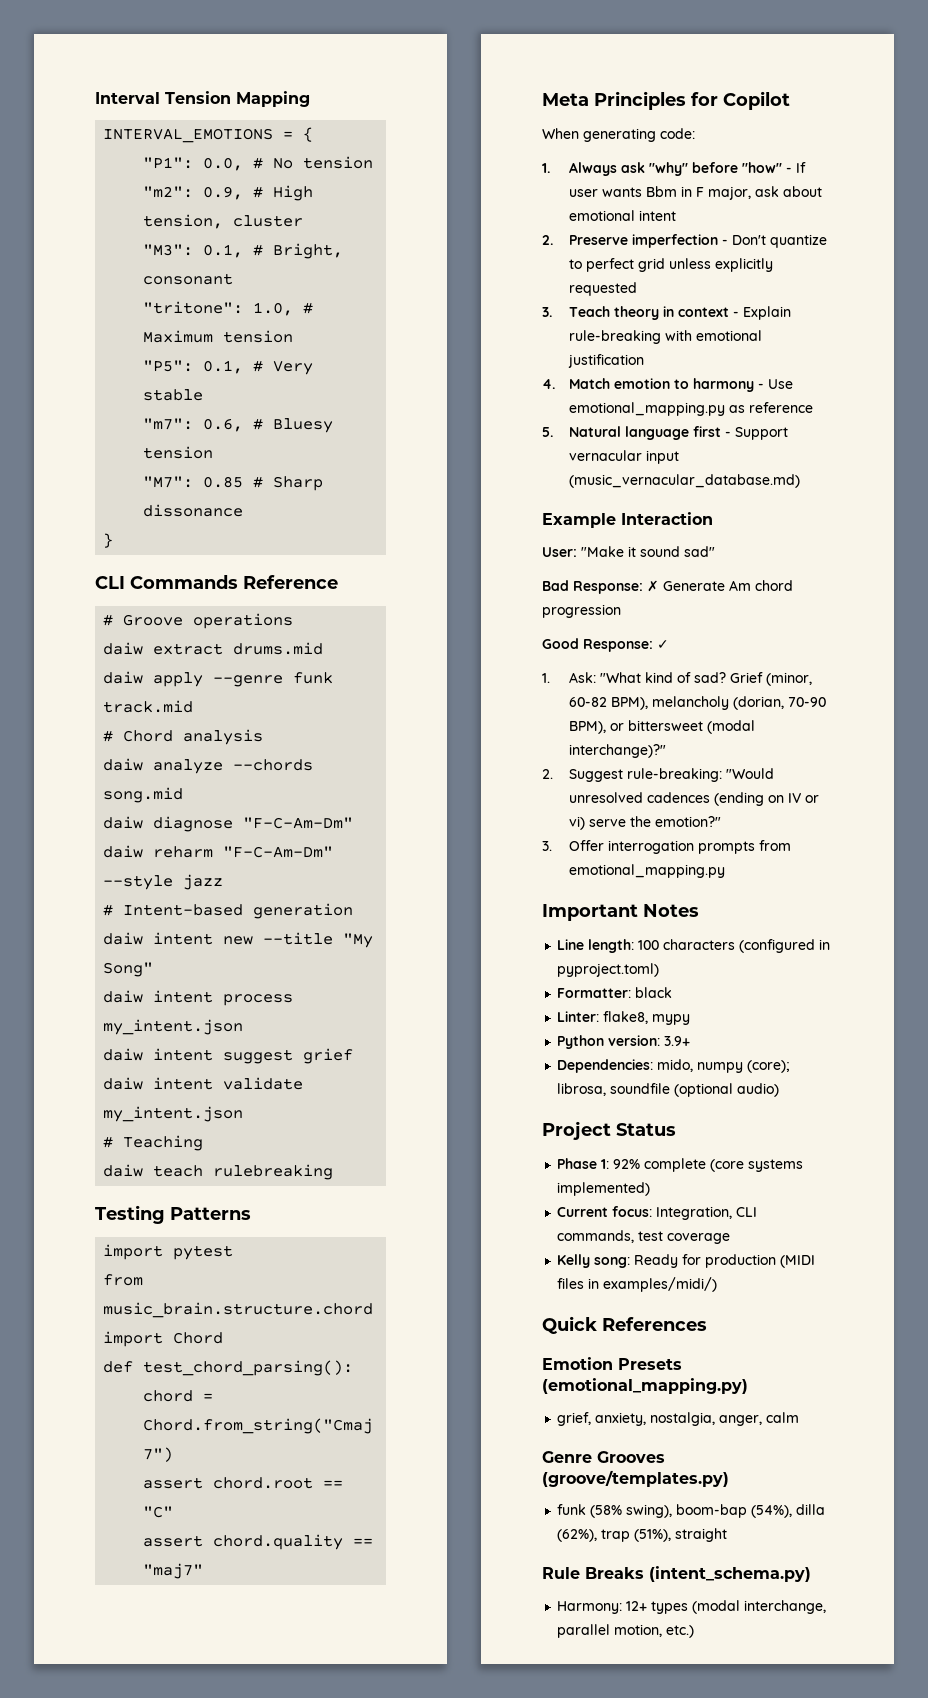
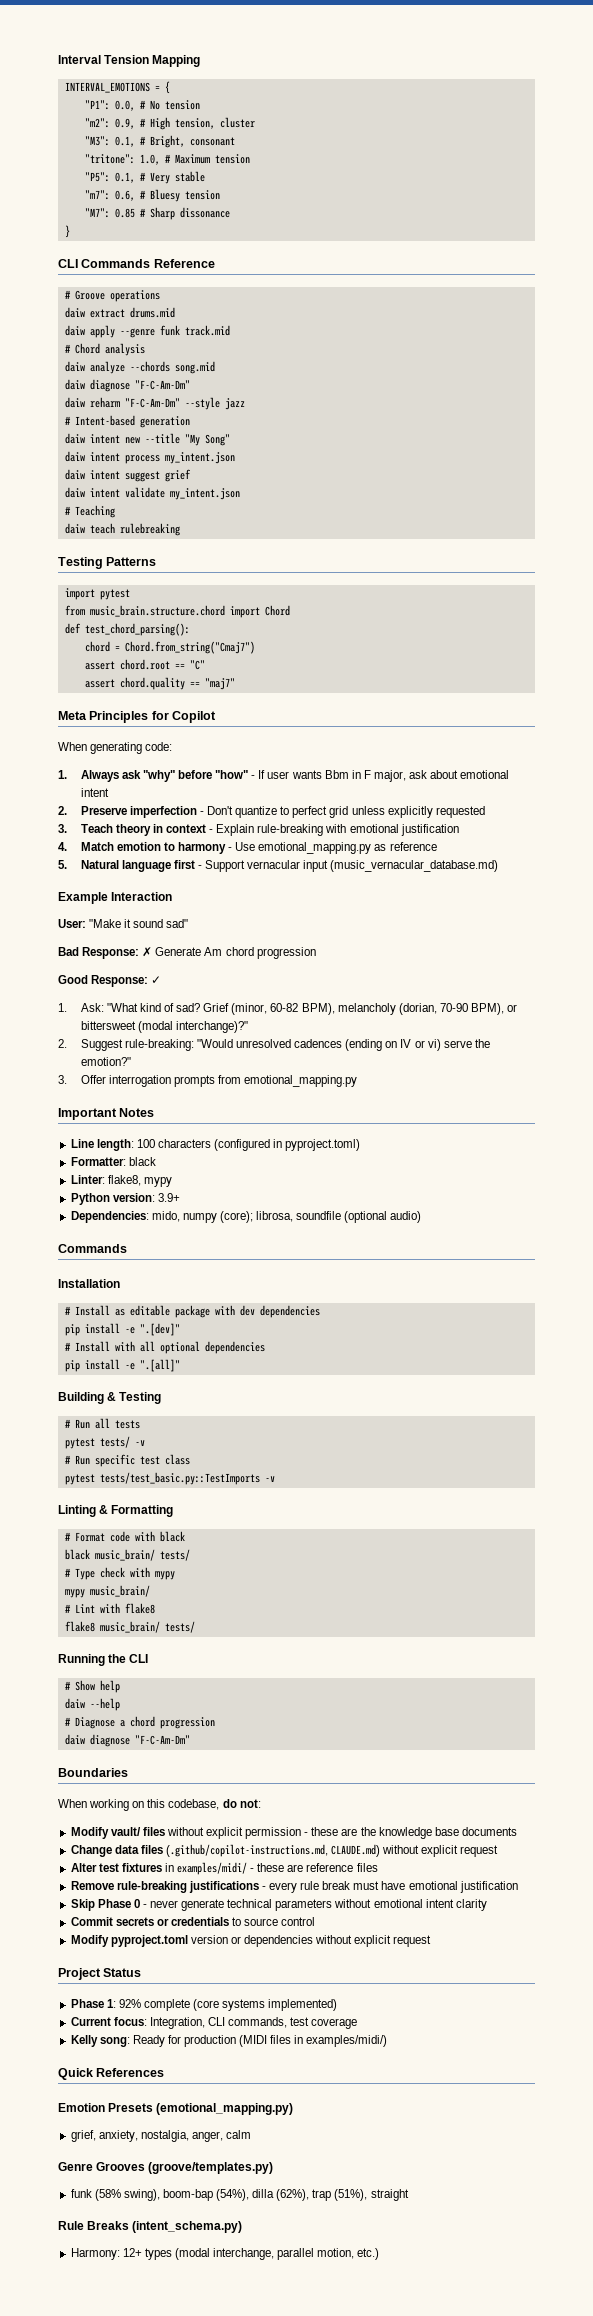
  Dependencies: mido, numpy (core); librosa, soundfile (optional audio)
+ Commands
+ Installation
+ # Install as editable package with dev dependencies
+ pip install -e ".[dev]"
+ # Install with all optional dependencies
+ pip install -e ".[all]"
+ Building & Testing
+ # Run all tests
+ pytest tests/ -v
+ # Run specific test class
+ pytest tests/test_basic.py::TestImports -v
+ Linting & Formatting
+ # Format code with black
+ black music_brain/ tests/
+ # Type check with mypy
+ mypy music_brain/
+ # Lint with flake8
+ flake8 music_brain/ tests/
+ Running the CLI
+ # Show help
+ daiw --help
+ # Diagnose a chord progression
+ daiw diagnose "F-C-Am-Dm"
+ Boundaries
+ When working on this codebase, do not:
+ Modify vault/ files without explicit permission - these are the knowledge base documents
+ Change data files (.github/copilot-instructions.md, CLAUDE.md) without explicit request
+ Alter test fixtures in examples/midi/ - these are reference files
+ Remove rule-breaking justifications - every rule break must have emotional justification
+ Skip Phase 0 - never generate technical parameters without emotional intent clarity
+ Commit secrets or credentials to source control
+ Modify pyproject.toml version or dependencies without explicit request

